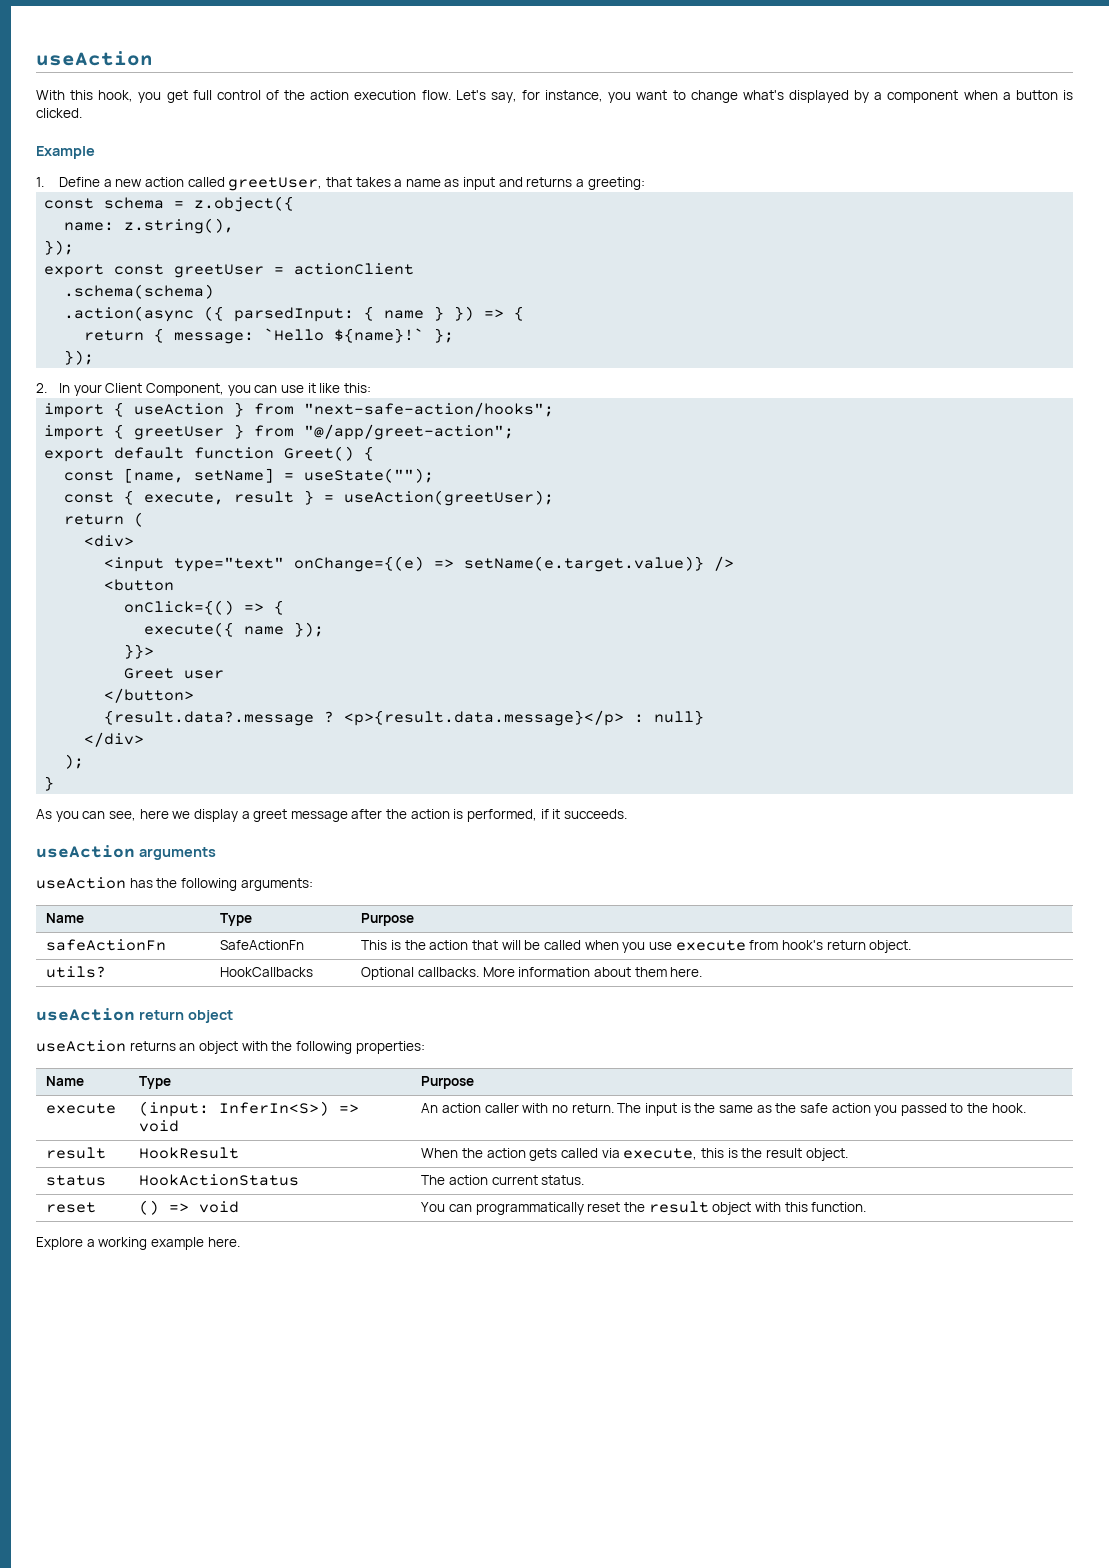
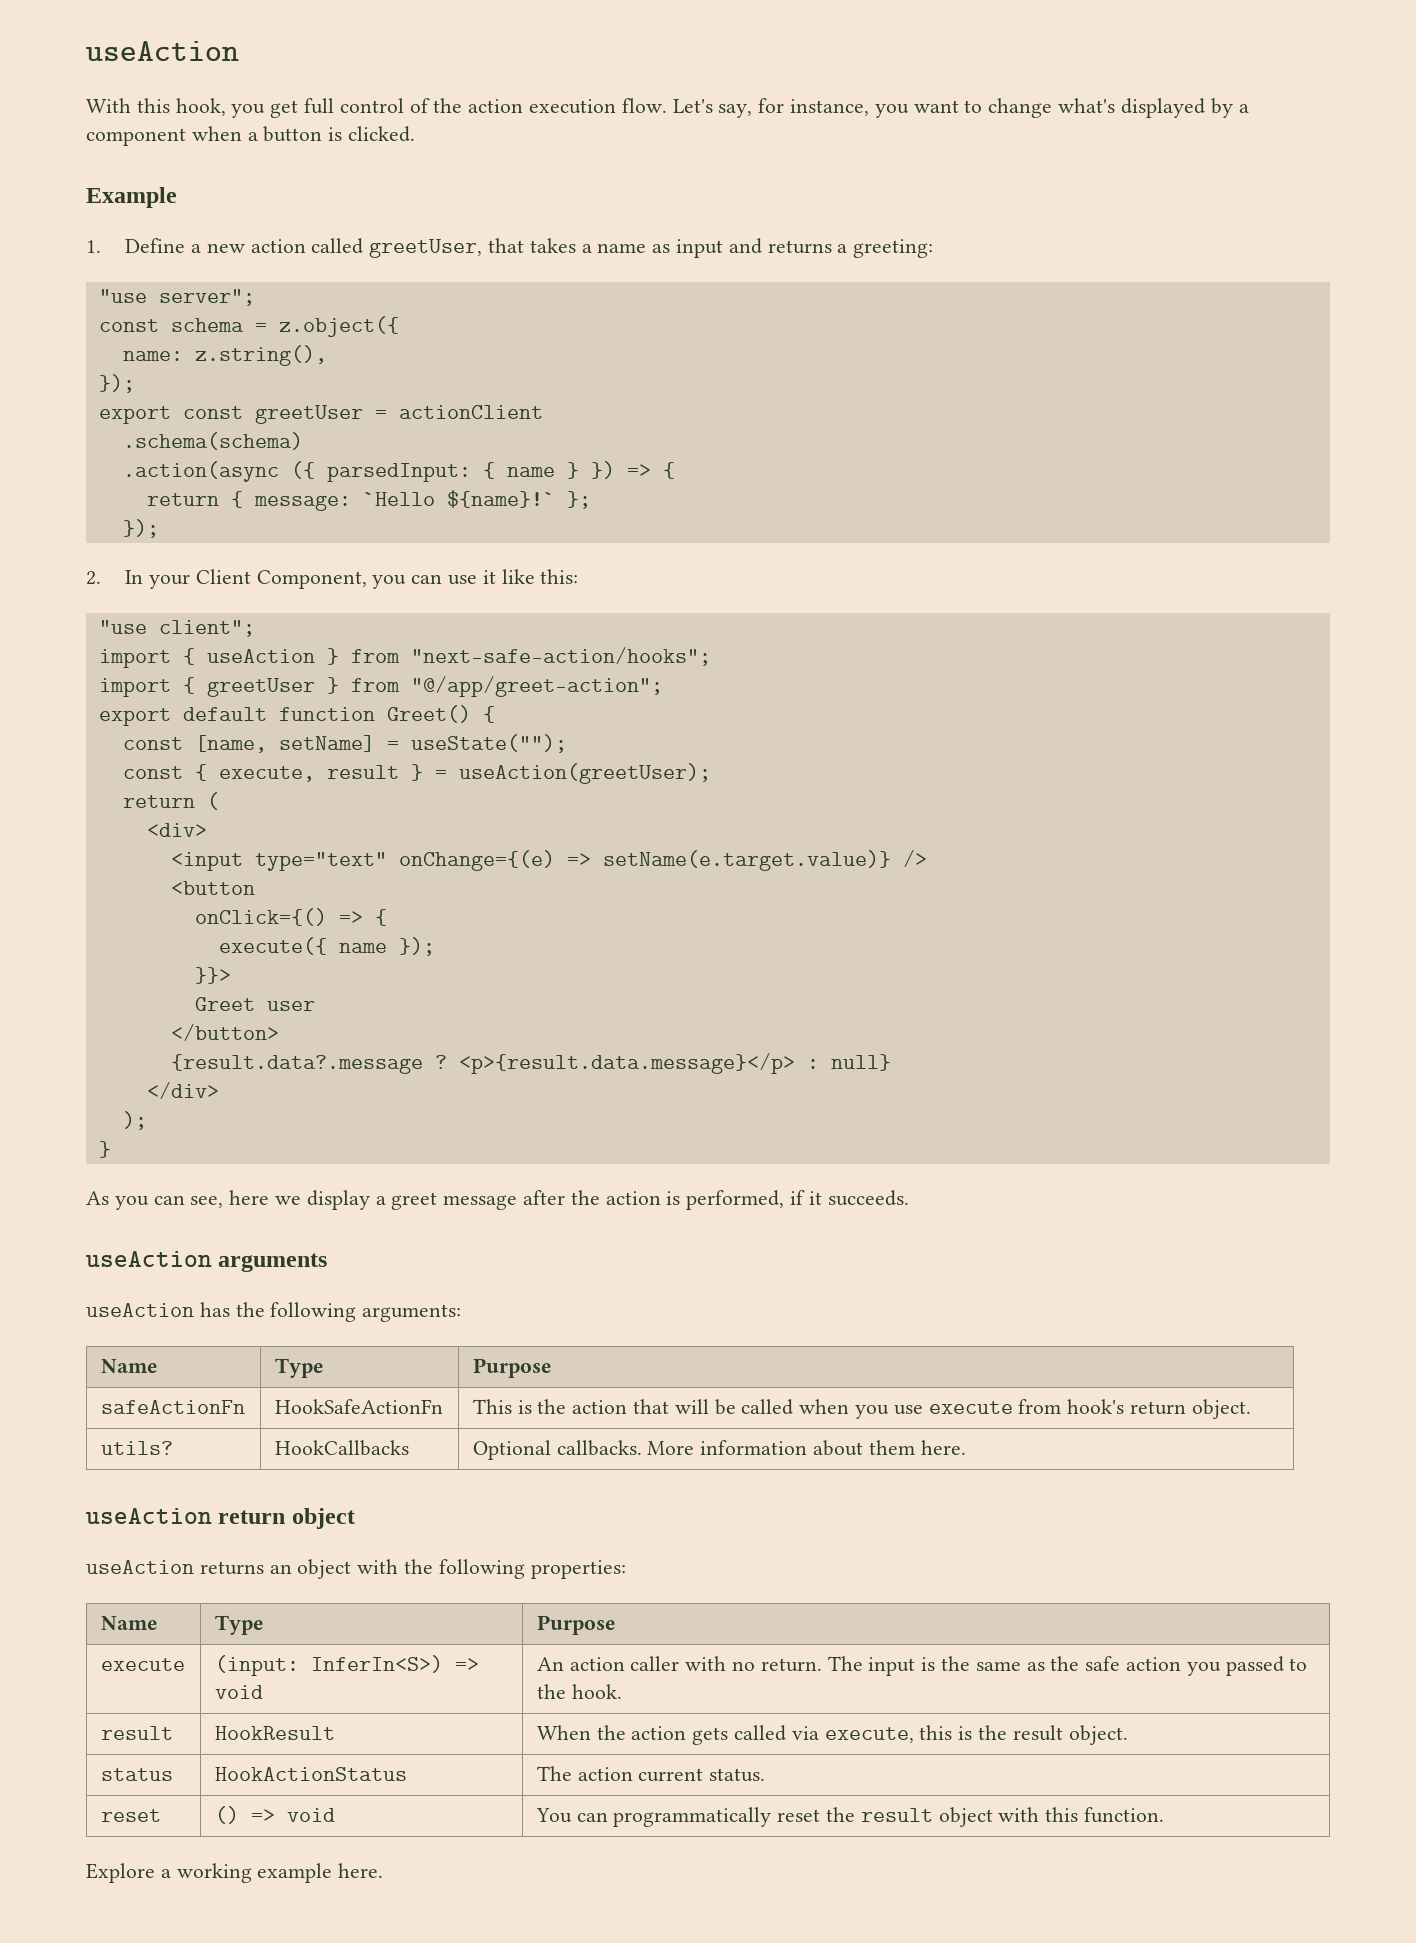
+ "use server";
+ "use client";
- safeActionFn | SafeActionFn | This is the action that will be called when you use execute from hook's return object.
+ safeActionFn | HookSafeActionFn | This is the action that will be called when you use execute from hook's return object.

